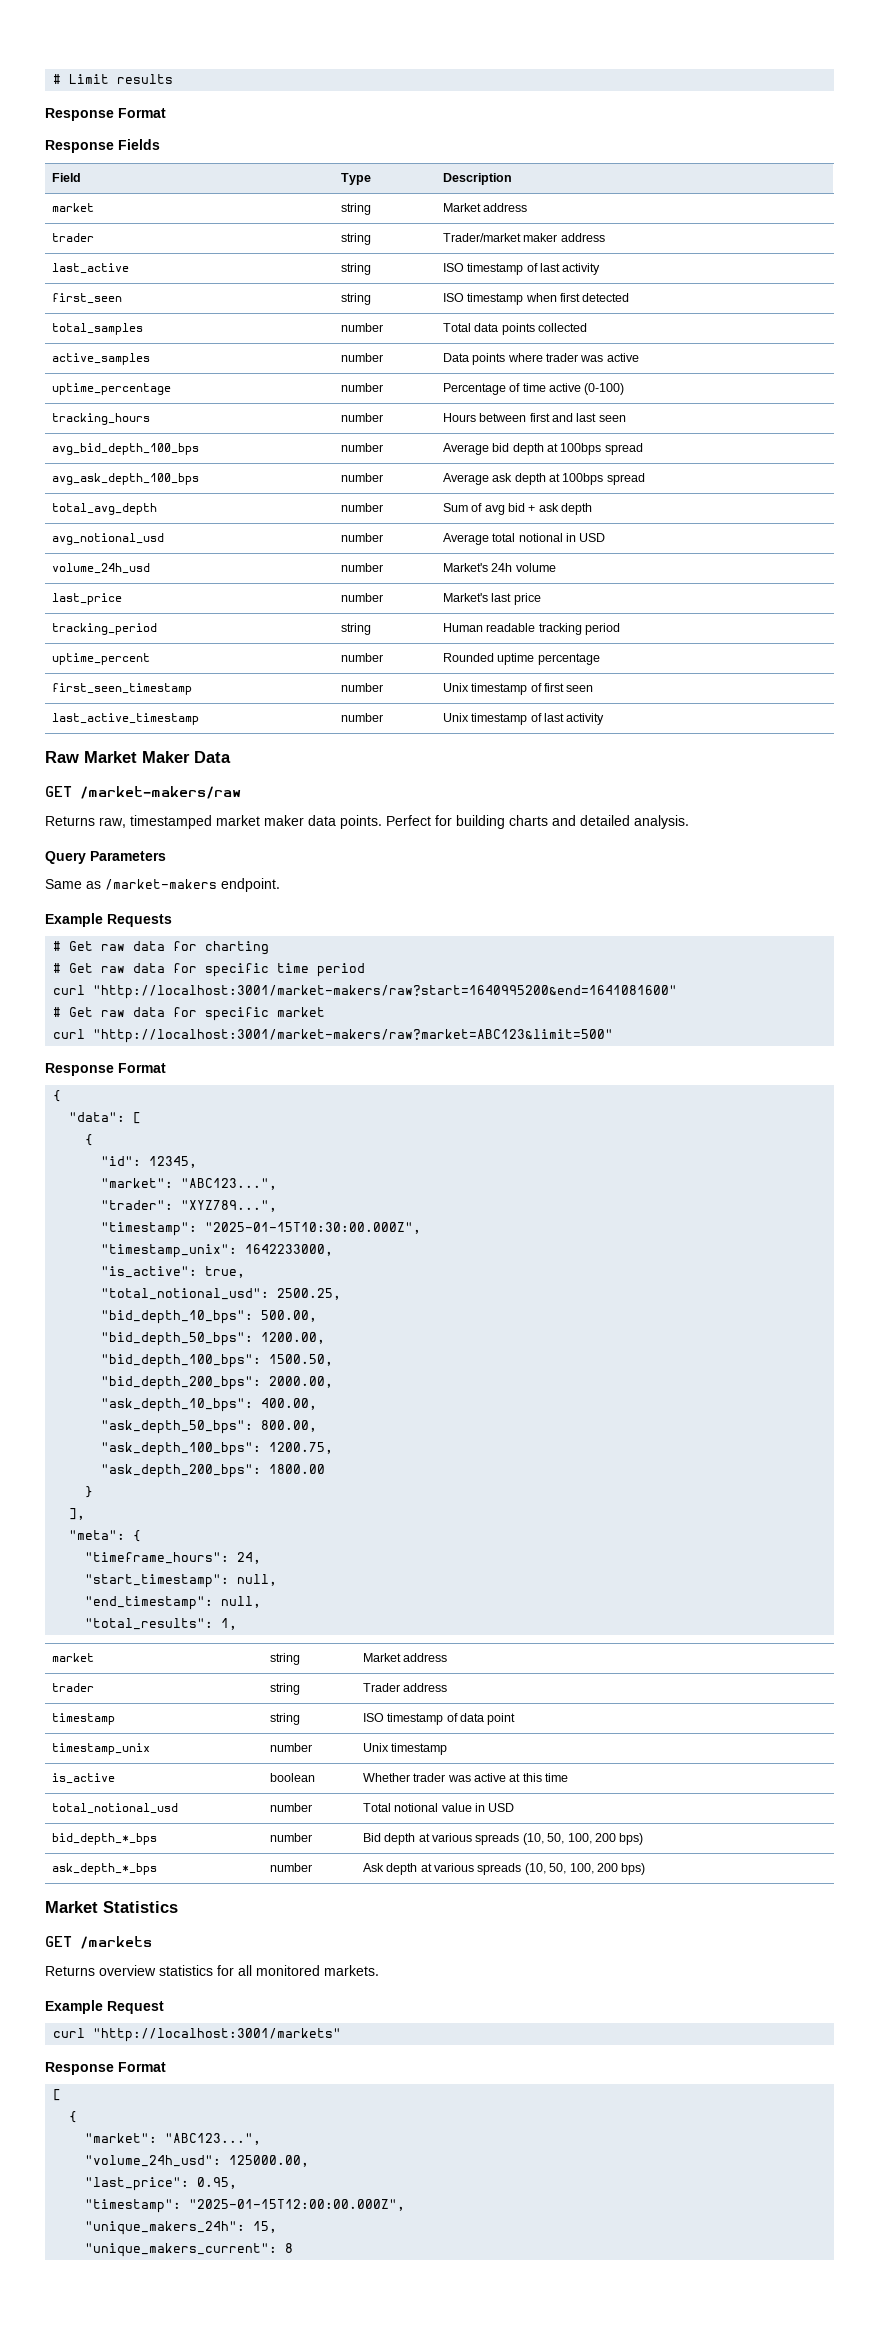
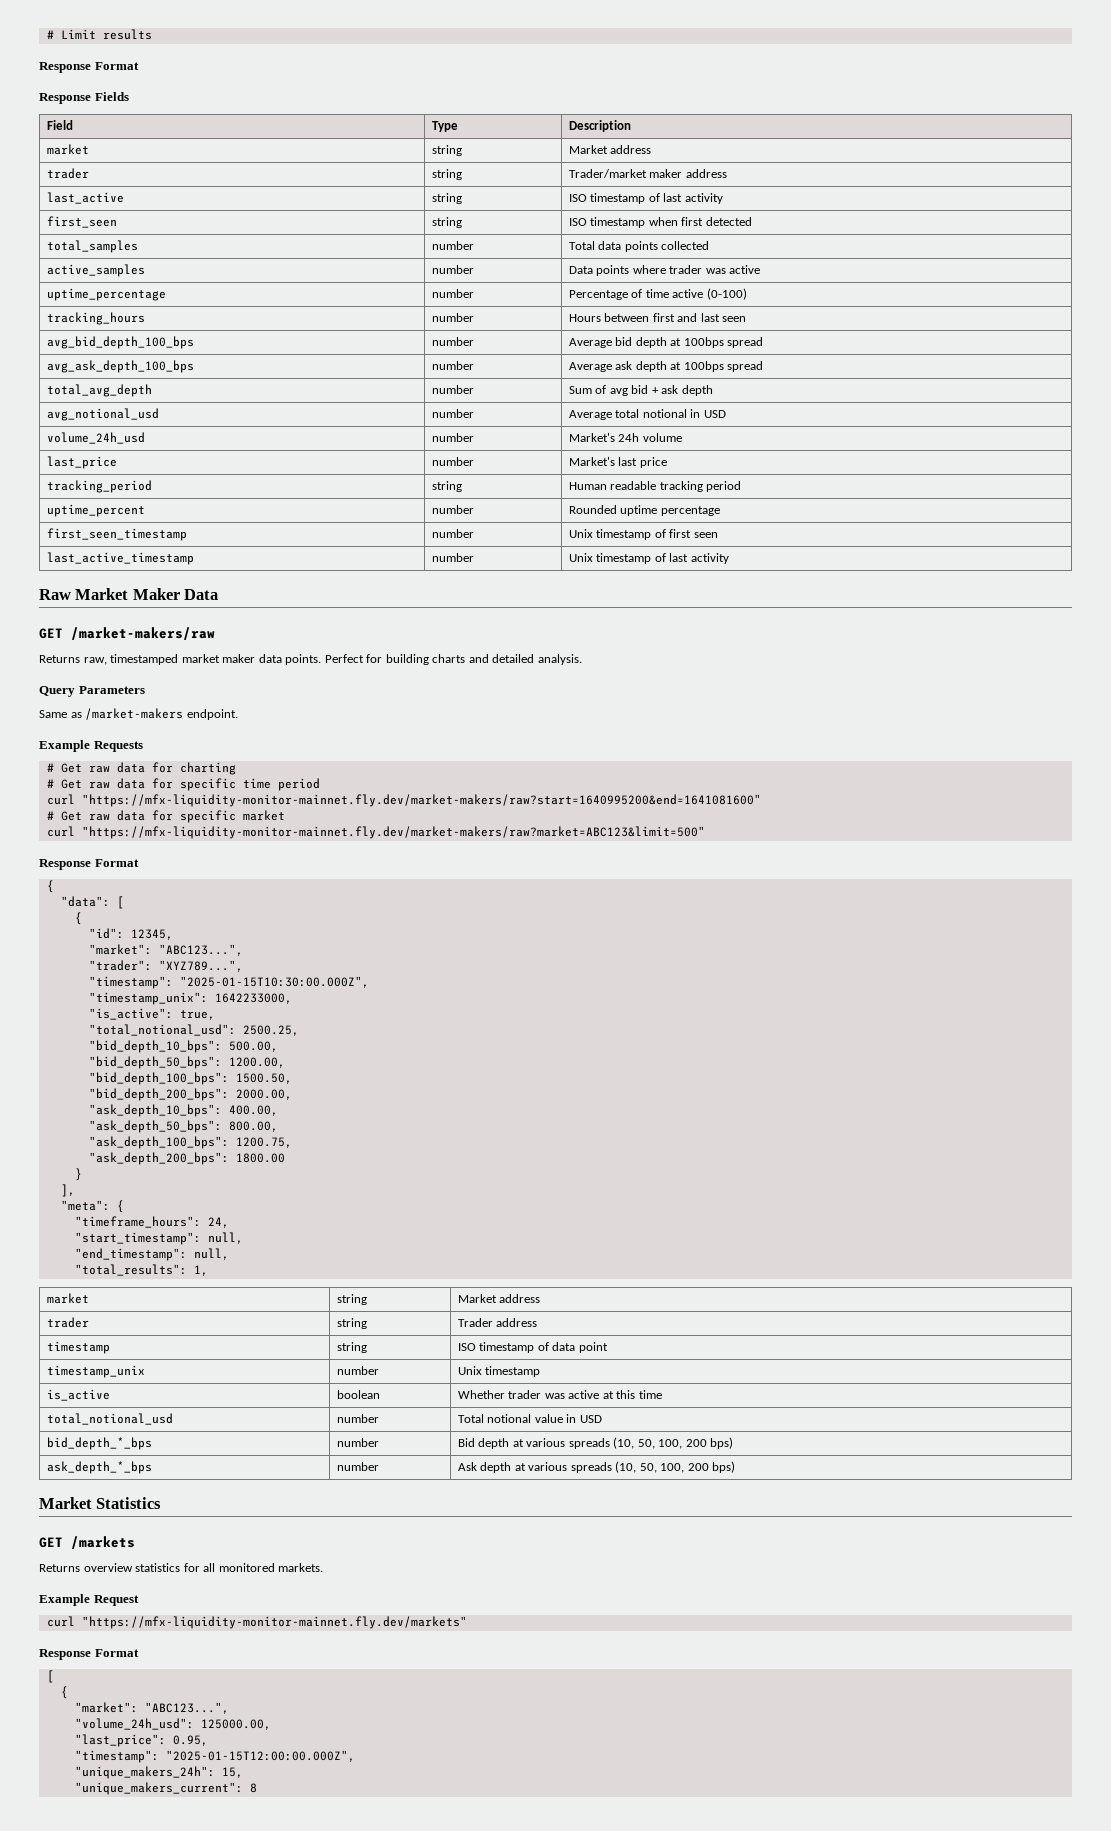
- curl "http://localhost:3001/market-makers/raw?start=1640995200&end=1641081600"
+ curl "https://mfx-liquidity-monitor-mainnet.fly.dev/market-makers/raw?start=1640995200&end=1641081600"
- curl "http://localhost:3001/market-makers/raw?market=ABC123&limit=500"
+ curl "https://mfx-liquidity-monitor-mainnet.fly.dev/market-makers/raw?market=ABC123&limit=500"
- curl "http://localhost:3001/markets"
+ curl "https://mfx-liquidity-monitor-mainnet.fly.dev/markets"

